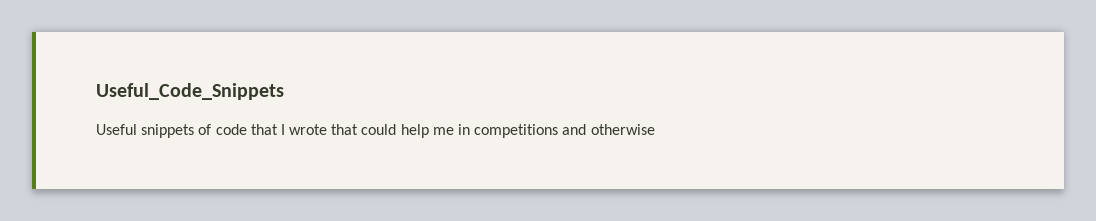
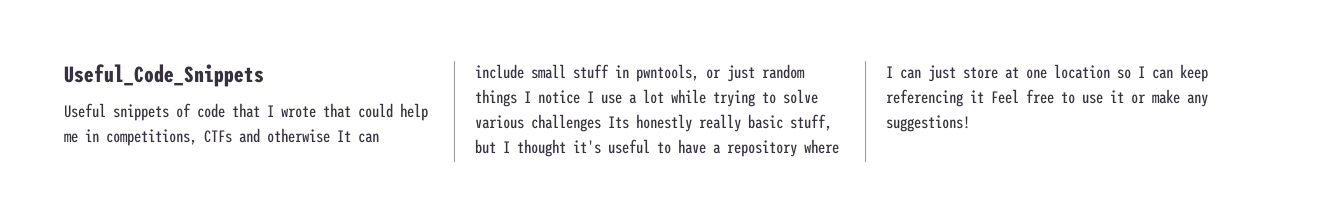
- Useful snippets of code that I wrote that could help me in competitions and otherwise
+ Useful snippets of code that I wrote that could help me in competitions, CTFs and otherwise It can include small stuff in pwntools, or just random things I notice I use a lot while trying to solve various challenges Its honestly really basic stuff, but I thought it's useful to have a repository where I can just store at one location so I can keep referencing it Feel free to use it or make any suggestions!

